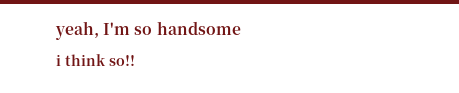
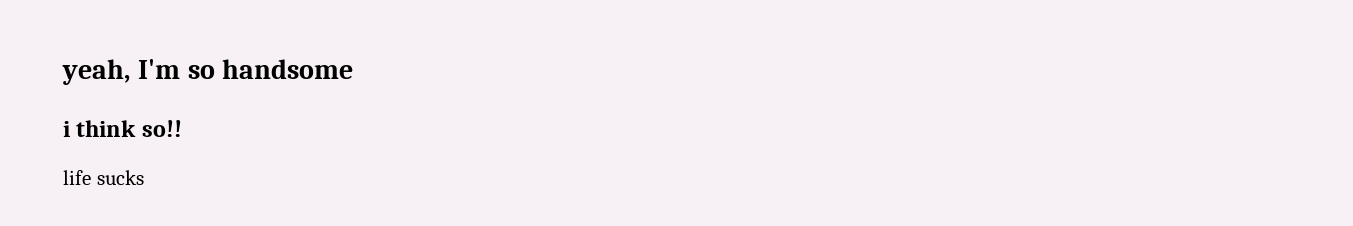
+ life sucks

